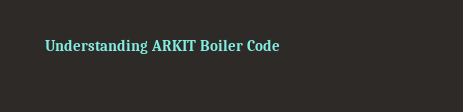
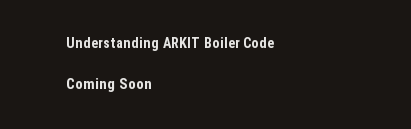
+ Coming Soon

